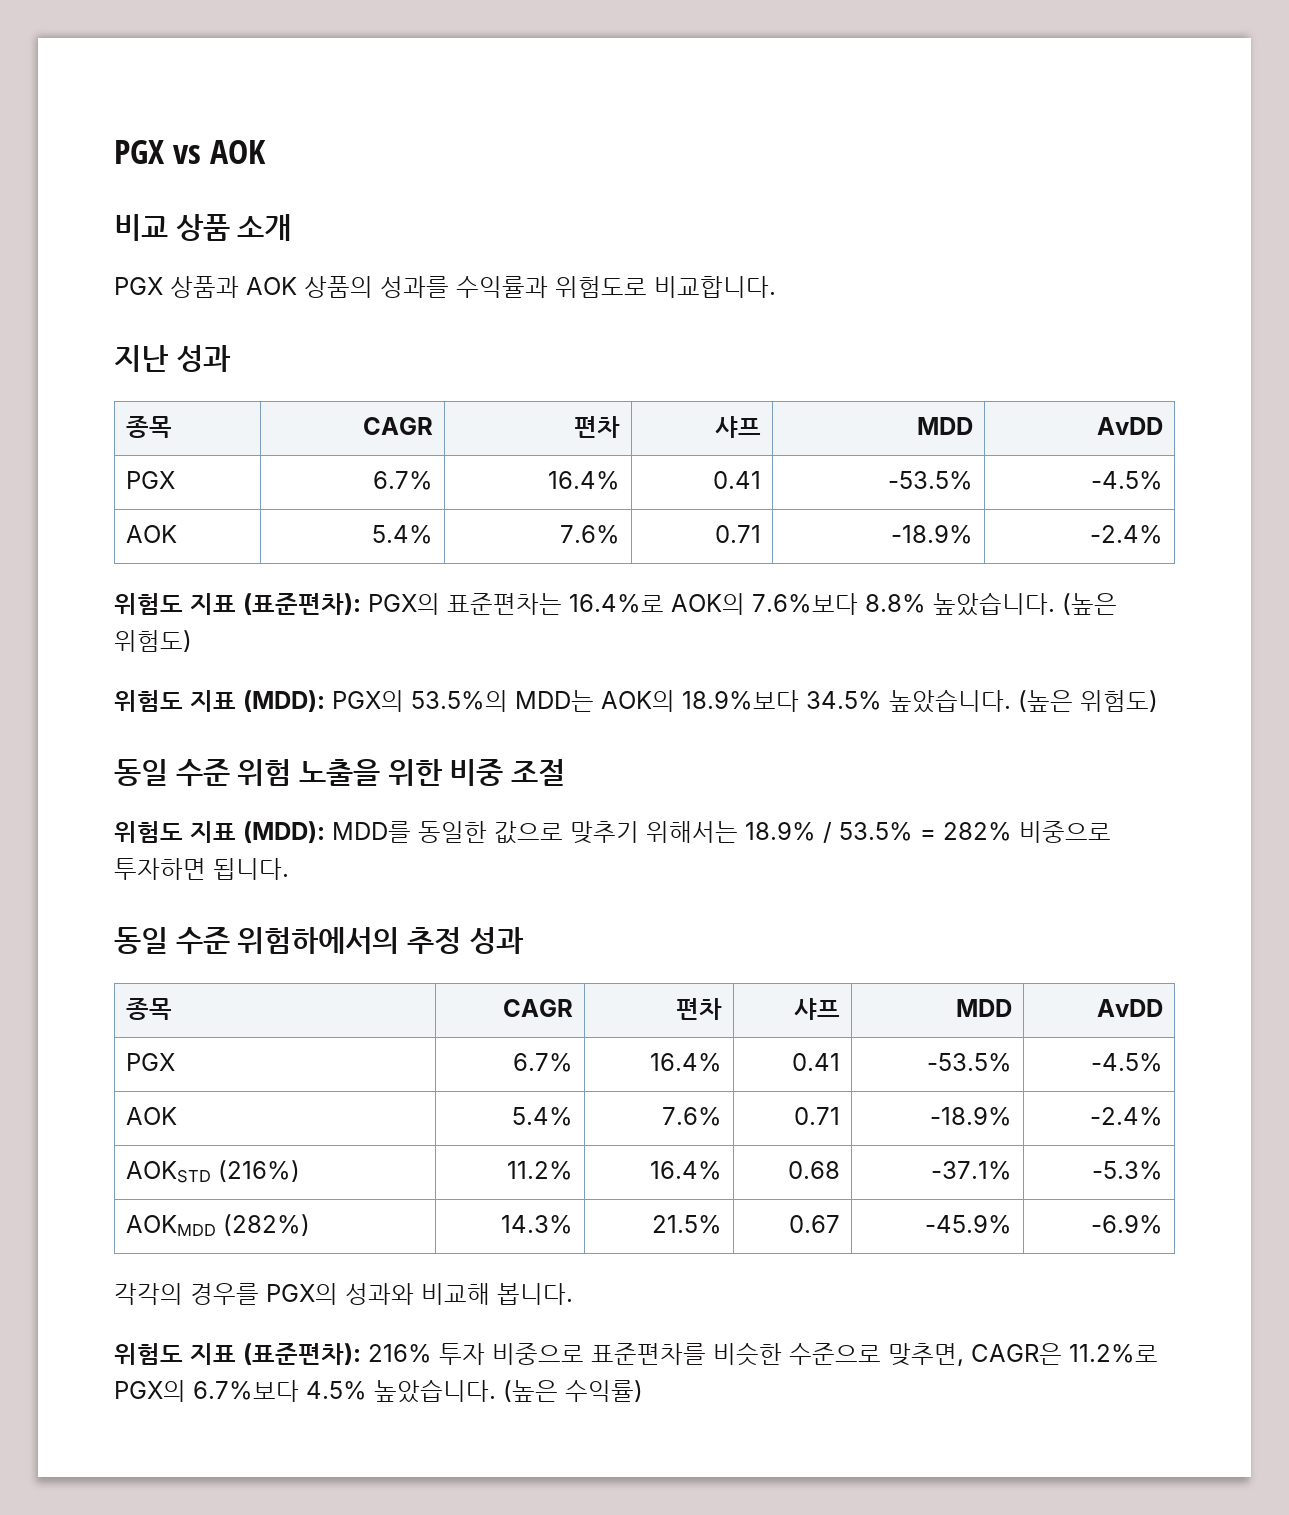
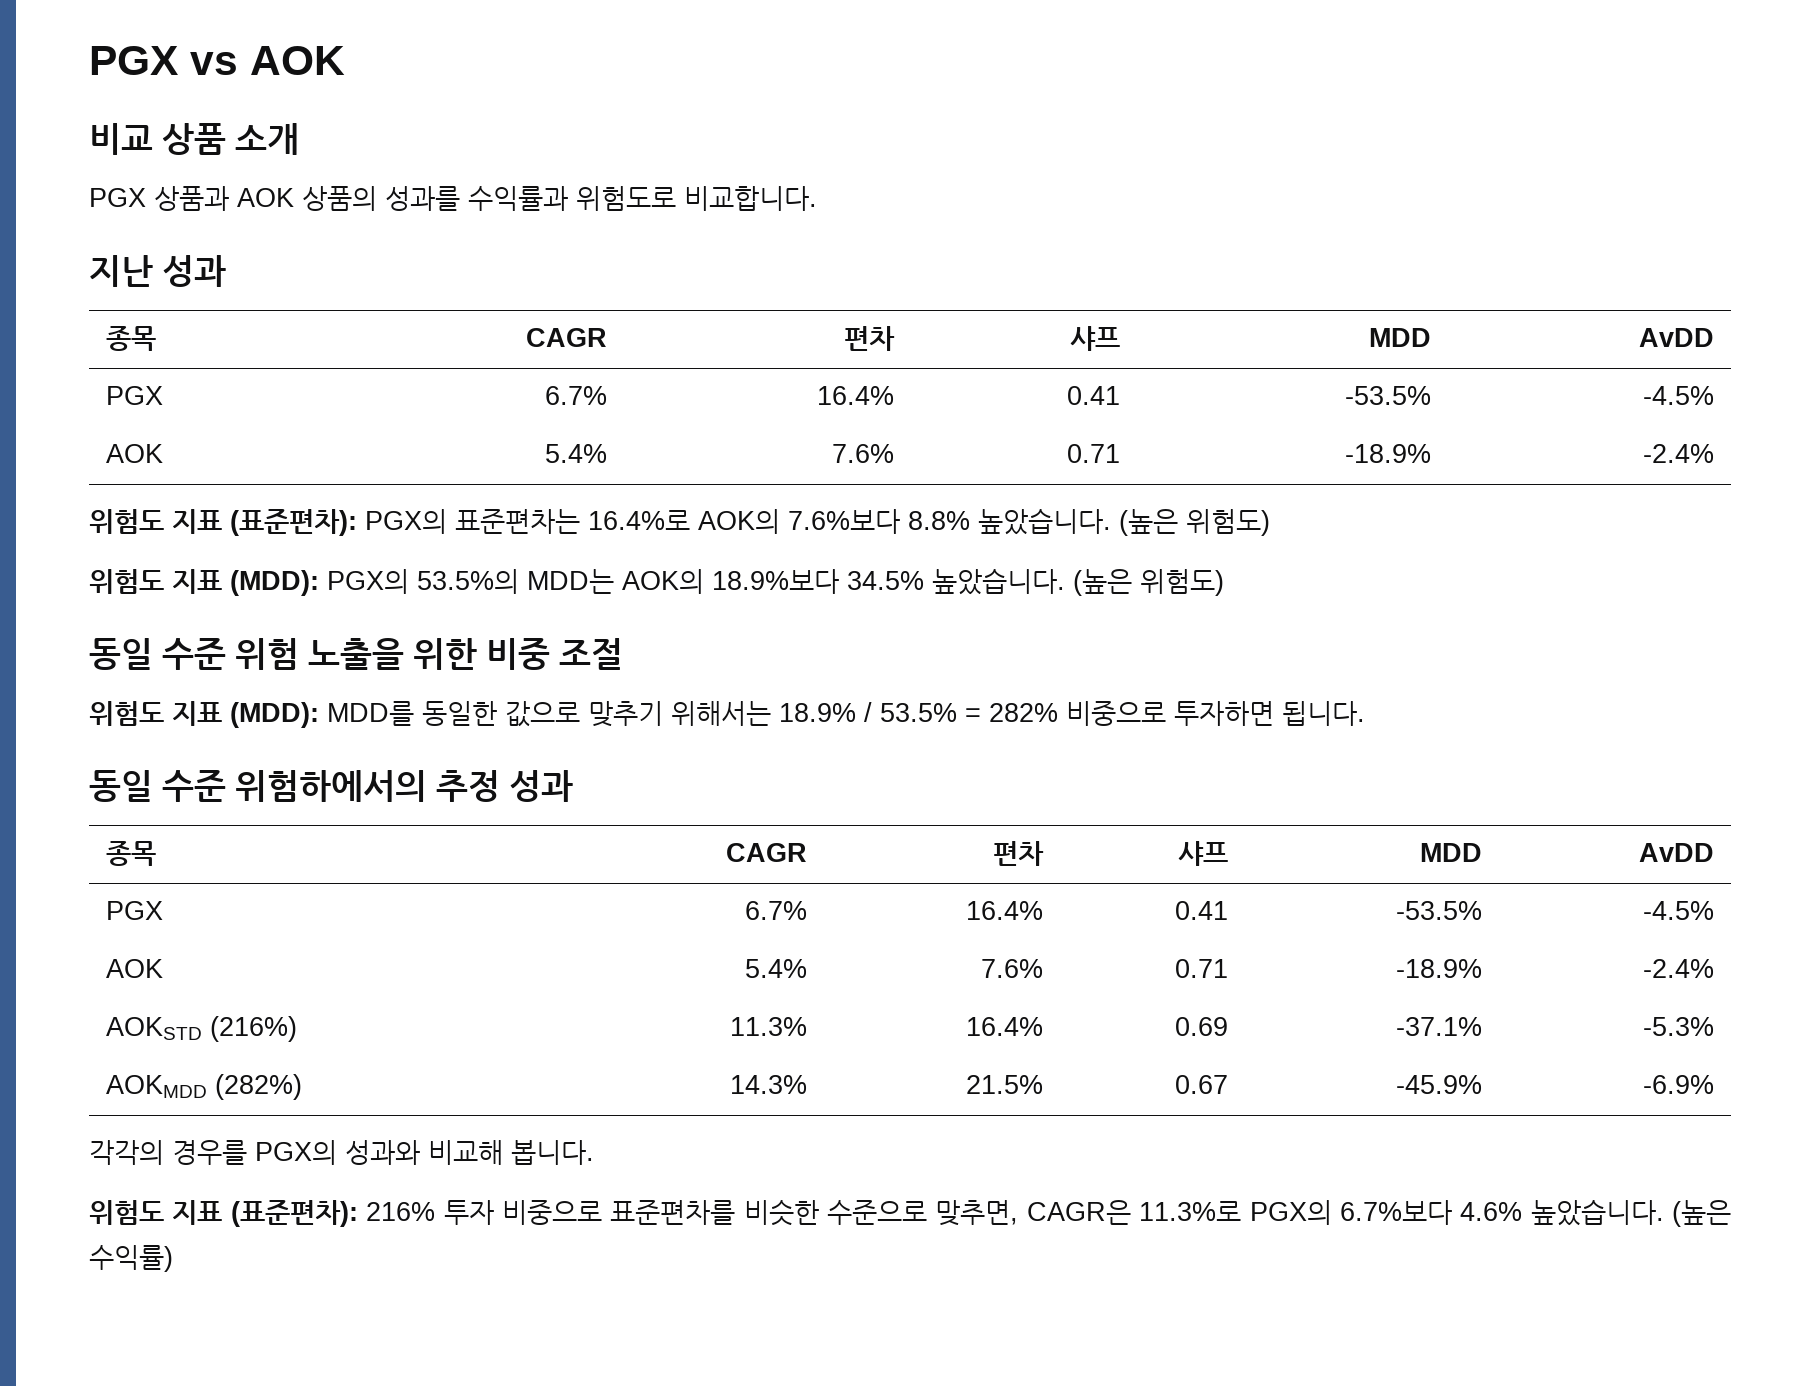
- AOKSTD (216%) | 11.2% | 16.4% | 0.68 | -37.1% | -5.3%
+ AOKSTD (216%) | 11.3% | 16.4% | 0.69 | -37.1% | -5.3%
- 위험도 지표 (표준편차): 216% 투자 비중으로 표준편차를 비슷한 수준으로 맞추면, CAGR은 11.2%로 PGX의 6.7%보다 4.5% 높았습니다.
+ 위험도 지표 (표준편차): 216% 투자 비중으로 표준편차를 비슷한 수준으로 맞추면, CAGR은 11.3%로 PGX의 6.7%보다 4.6% 높았습니다.

